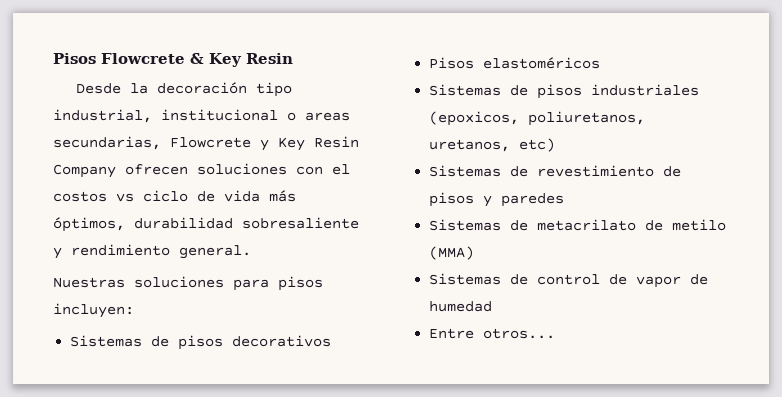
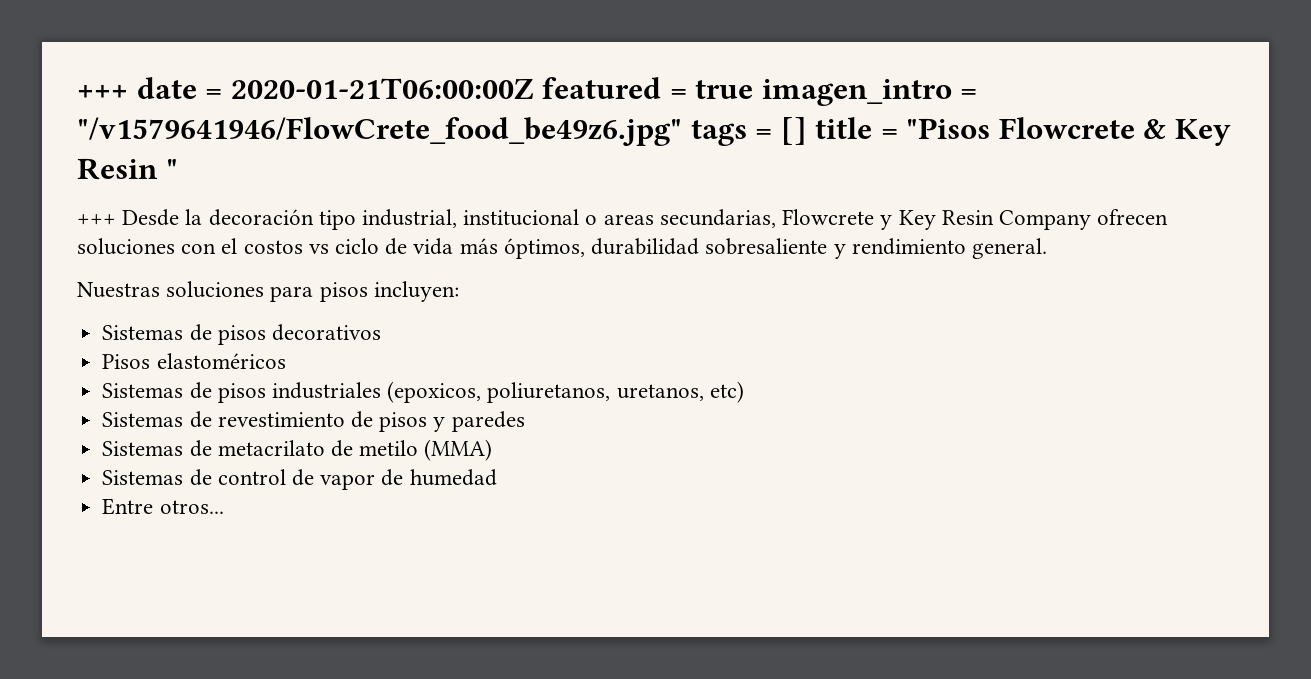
- Pisos Flowcrete & Key Resin
- Desde la decoración tipo industrial, institucional o areas secundarias, Flowcrete y Key Resin Company ofrecen soluciones con el costos vs ciclo de vida más óptimos, durabilidad sobresaliente y rendimiento general.
+ +++ date = 2020-01-21T06:00:00Z featured = true imagen_intro = "/v1579641946/FlowCrete_food_be49z6.jpg" tags = [] title = "Pisos Flowcrete & Key Resin "
+ +++ Desde la decoración tipo industrial, institucional o areas secundarias, Flowcrete y Key Resin Company ofrecen soluciones con el costos vs ciclo de vida más óptimos, durabilidad sobresaliente y rendimiento general.

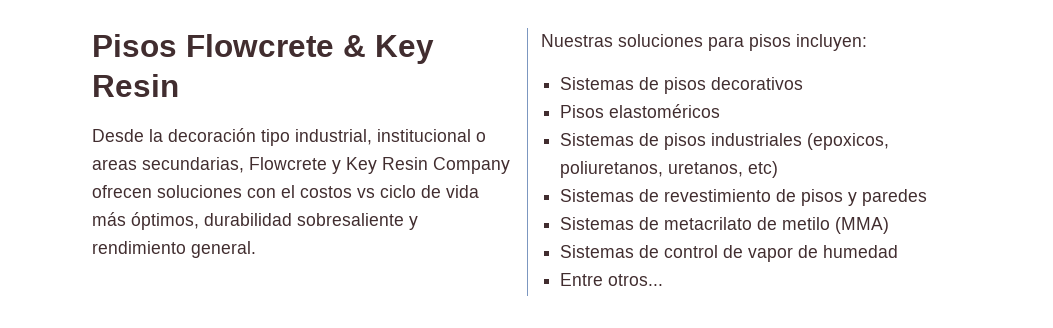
- +++ date = 2020-01-21T06:00:00Z featured = true imagen_intro = "/v1579641946/FlowCrete_food_be49z6.jpg" tags = [] title = "Pisos Flowcrete & Key Resin "
- +++ Desde la decoración tipo industrial, institucional o areas secundarias, Flowcrete y Key Resin Company ofrecen soluciones con el costos vs ciclo de vida más óptimos, durabilidad sobresaliente y rendimiento general.
+ Pisos Flowcrete & Key Resin
+ Desde la decoración tipo industrial, institucional o areas secundarias, Flowcrete y Key Resin Company ofrecen soluciones con el costos vs ciclo de vida más óptimos, durabilidad sobresaliente y rendimiento general.

